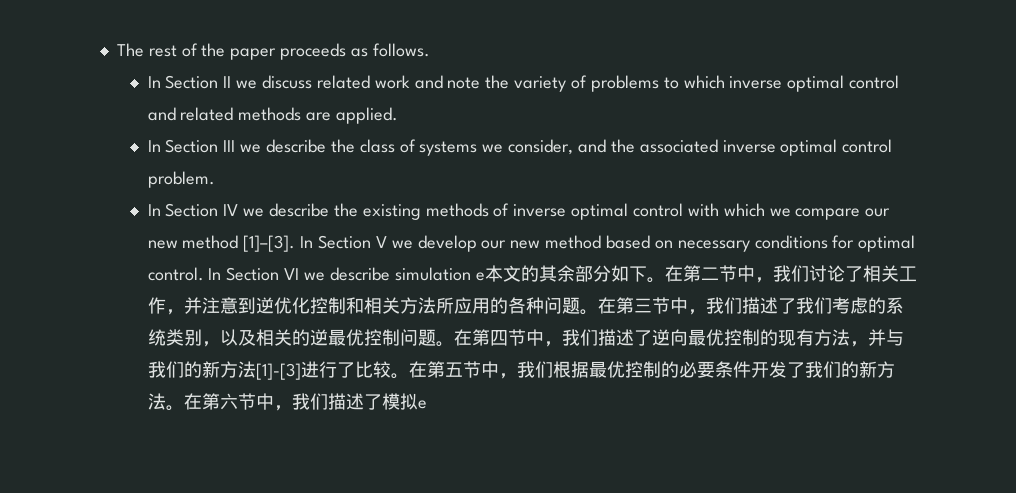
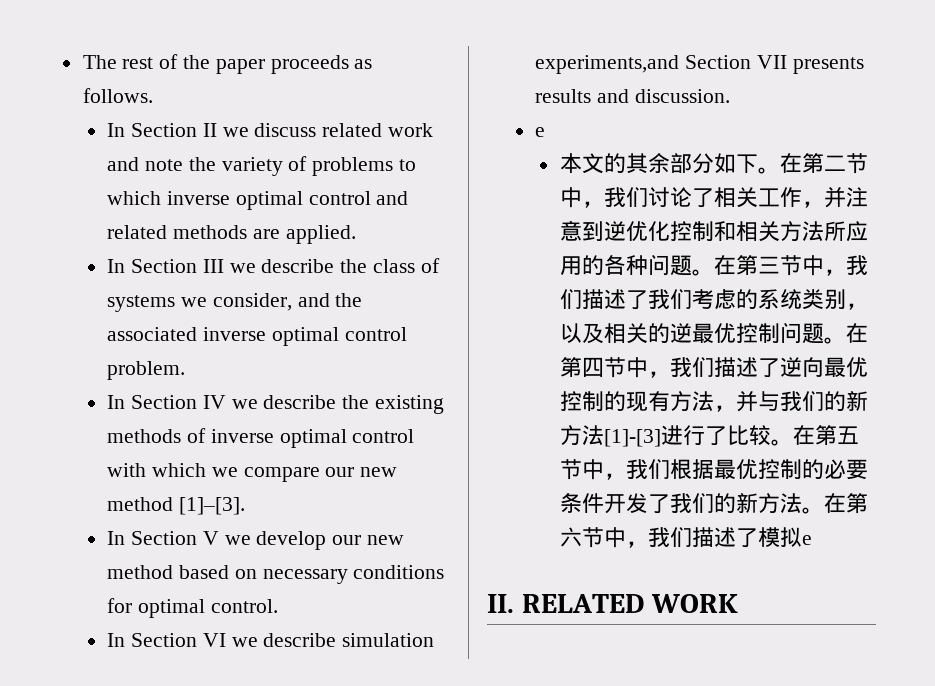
- In Section IV we describe the existing methods of inverse optimal control with which we compare our new method [1]–[3]. In Section V we develop our new method based on necessary conditions for optimal control. In Section VI we describe simulation e本文的其余部分如下。
+ In Section IV we describe the existing methods of inverse optimal control with which we compare our new method [1]–[3].
+ In Section V we develop our new method based on necessary conditions for optimal control.
+ In Section VI we describe simulation experiments,and Section VII presents results and discussion.
+ e
+ 本文的其余部分如下。
+ II. RELATED WORK

